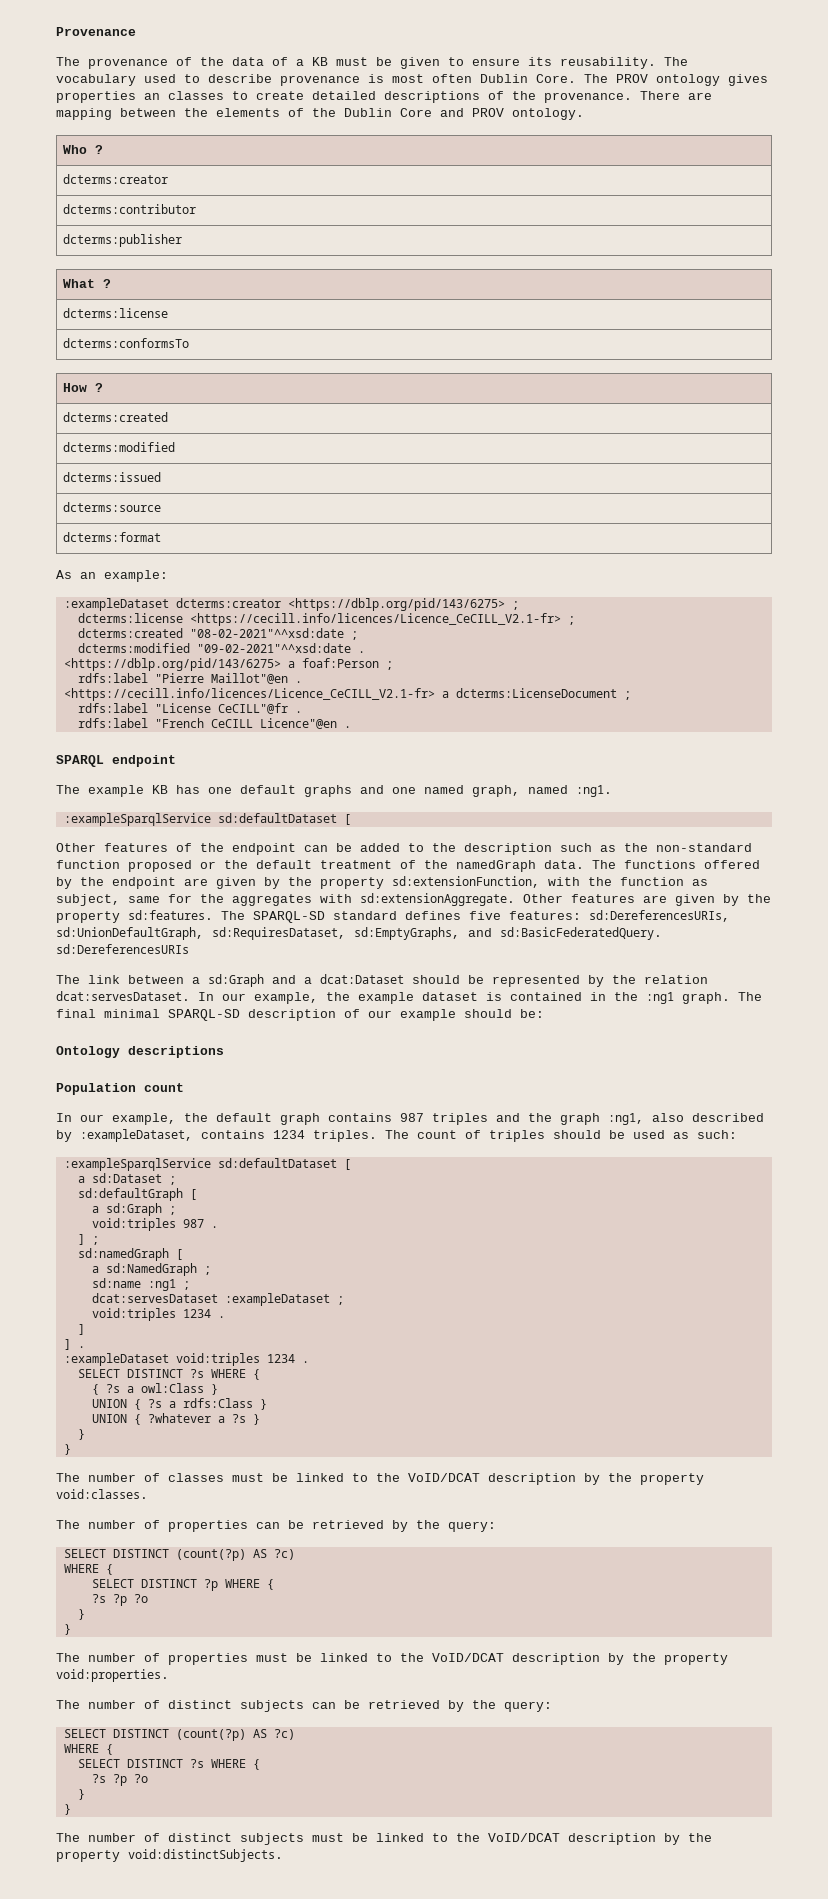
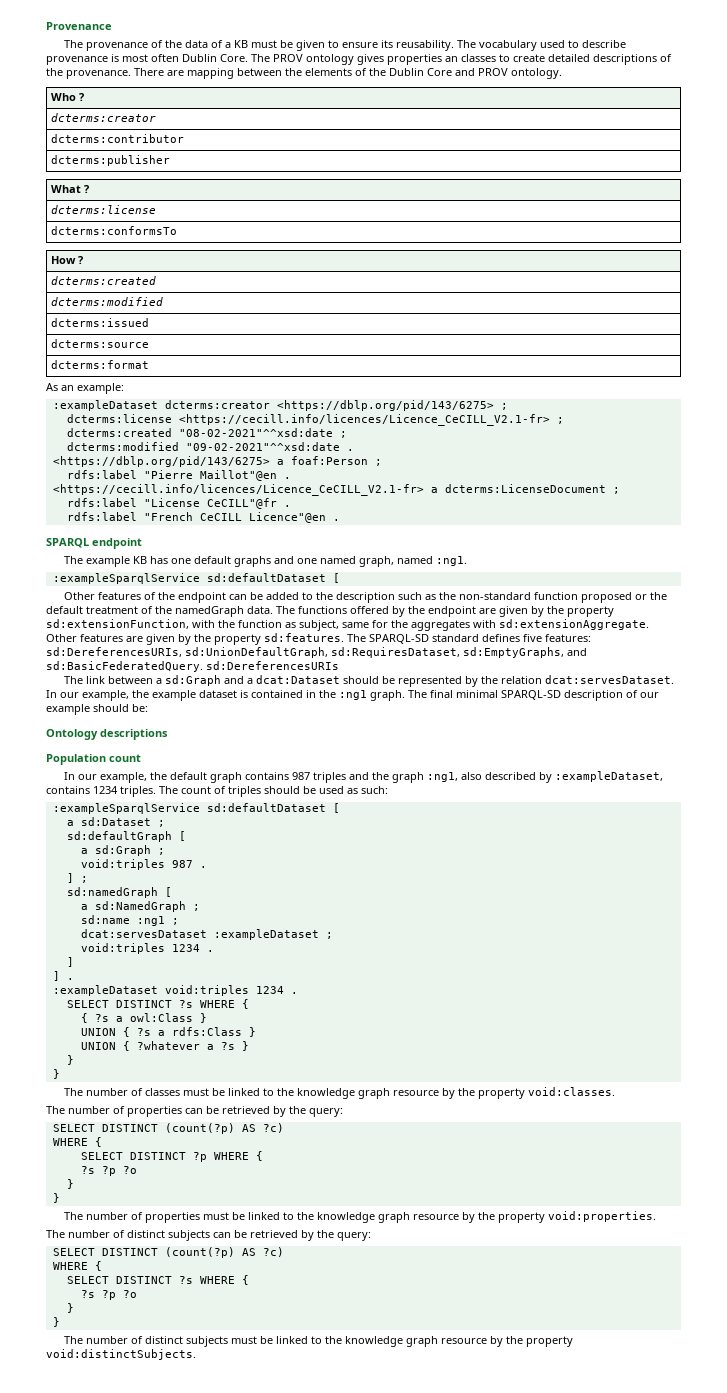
- The number of classes must be linked to the VoID/DCAT description by the property void:classes.
+ The number of classes must be linked to the knowledge graph resource by the property void:classes.
- The number of properties must be linked to the VoID/DCAT description by the property void:properties.
+ The number of properties must be linked to the knowledge graph resource by the property void:properties.
- The number of distinct subjects must be linked to the VoID/DCAT description by the property void:distinctSubjects.
+ The number of distinct subjects must be linked to the knowledge graph resource by the property void:distinctSubjects.

